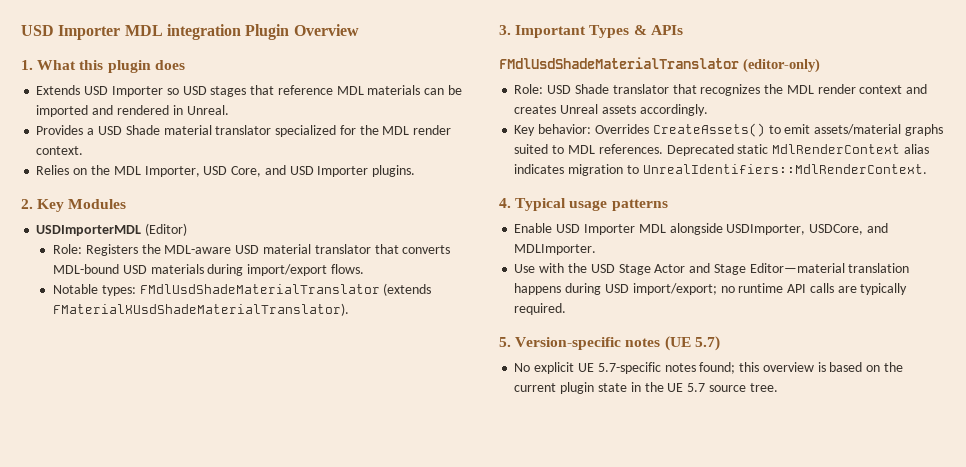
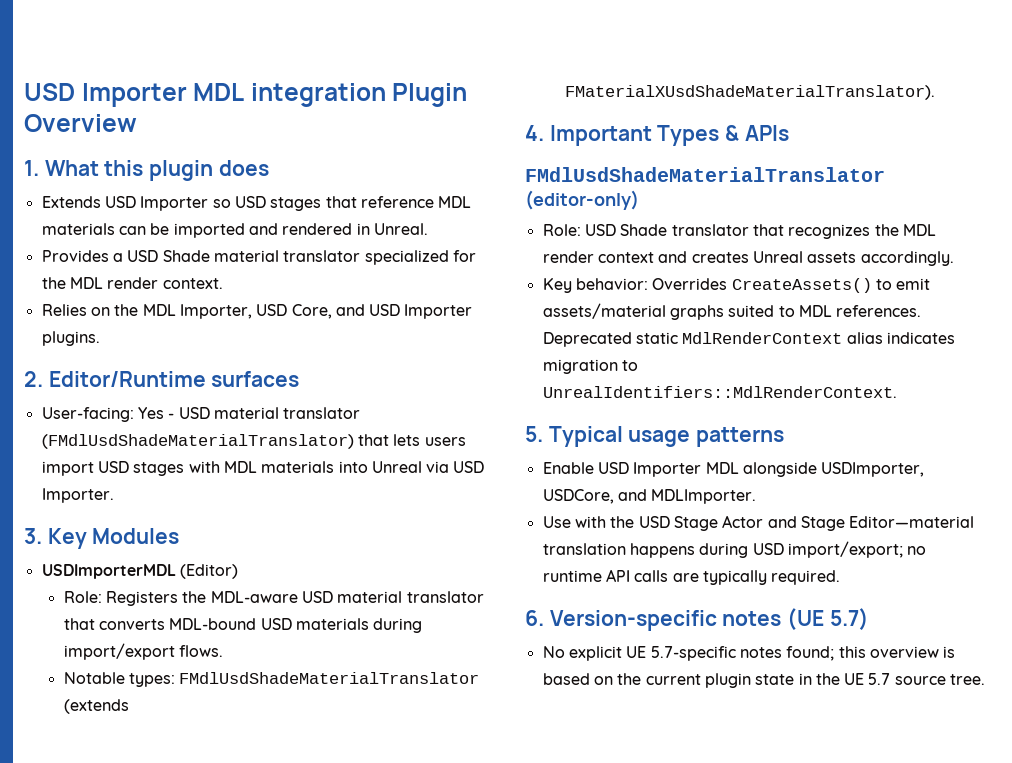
- 2. Key Modules
+ 2. Editor/Runtime surfaces
+ User-facing: Yes - USD material translator (FMdlUsdShadeMaterialTranslator) that lets users import USD stages with MDL materials into Unreal via USD Importer.
+ 3. Key Modules
- 3. Important Types & APIs
+ 4. Important Types & APIs
- 4. Typical usage patterns
+ 5. Typical usage patterns
- 5. Version-specific notes (UE 5.7)
+ 6. Version-specific notes (UE 5.7)

